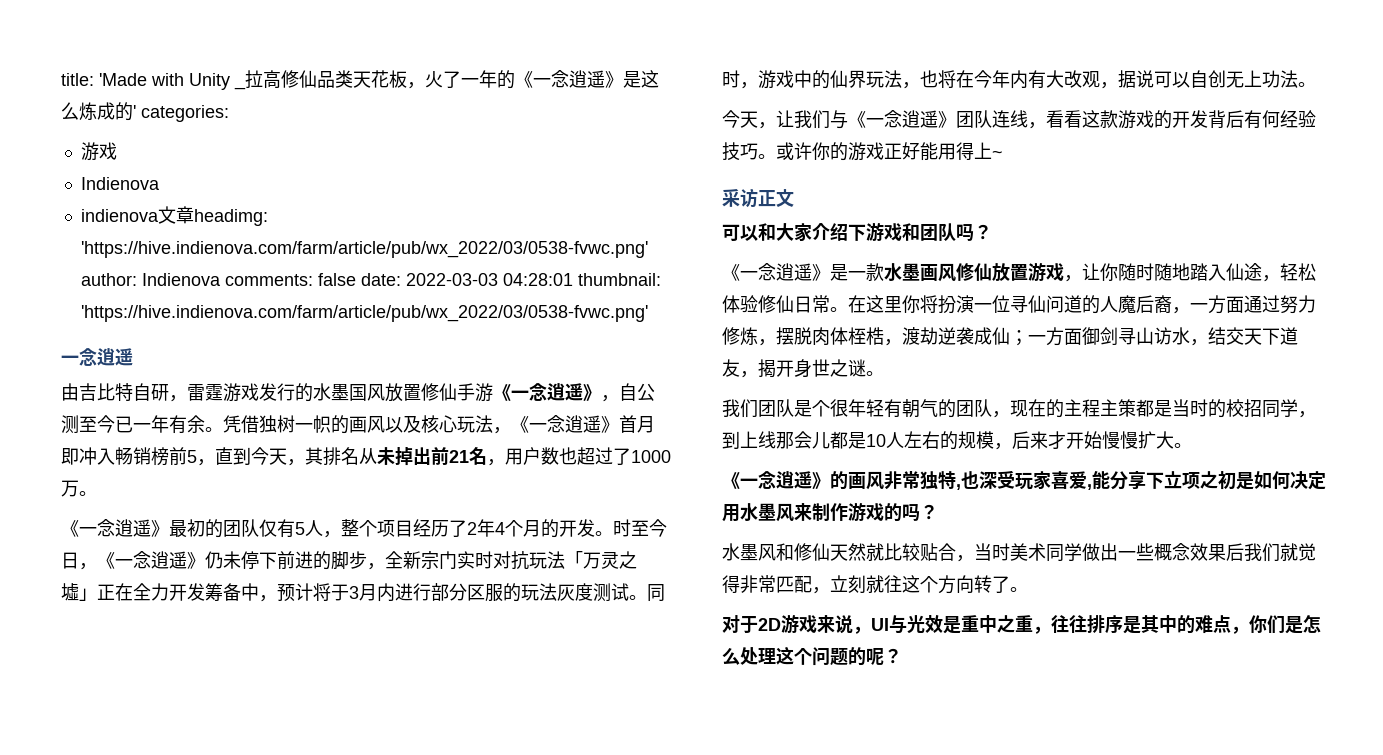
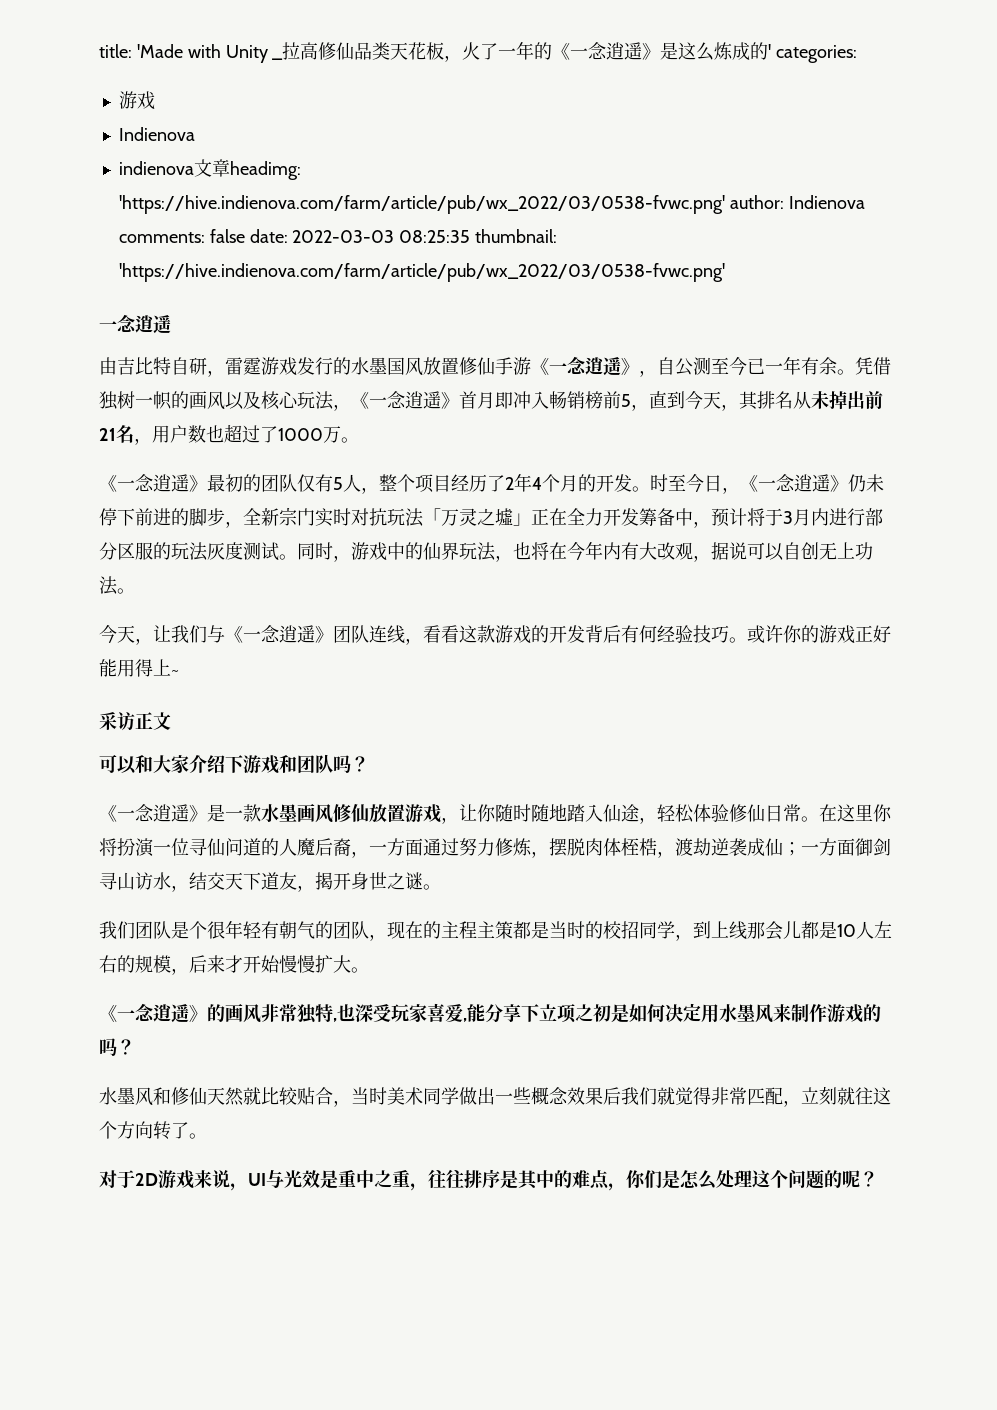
- indienova文章headimg: 'https://hive.indienova.com/farm/article/pub/wx_2022/03/0538-fvwc.png' author: Indienova comments: false date: 2022-03-03 04:28:01 thumbnail: 'https://hive.indienova.com/farm/article/pub/wx_2022/03/0538-fvwc.png'
+ indienova文章headimg: 'https://hive.indienova.com/farm/article/pub/wx_2022/03/0538-fvwc.png' author: Indienova comments: false date: 2022-03-03 08:25:35 thumbnail: 'https://hive.indienova.com/farm/article/pub/wx_2022/03/0538-fvwc.png'

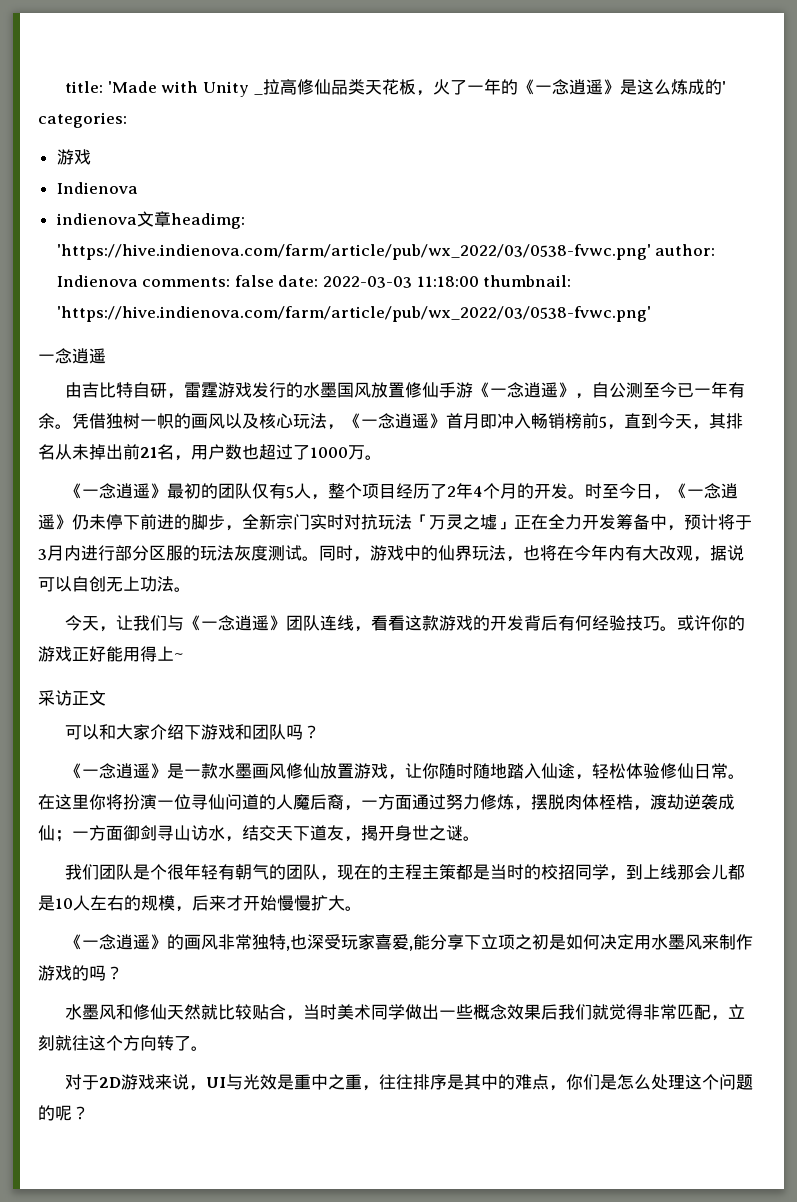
- indienova文章headimg: 'https://hive.indienova.com/farm/article/pub/wx_2022/03/0538-fvwc.png' author: Indienova comments: false date: 2022-03-03 08:25:35 thumbnail: 'https://hive.indienova.com/farm/article/pub/wx_2022/03/0538-fvwc.png'
+ indienova文章headimg: 'https://hive.indienova.com/farm/article/pub/wx_2022/03/0538-fvwc.png' author: Indienova comments: false date: 2022-03-03 11:18:00 thumbnail: 'https://hive.indienova.com/farm/article/pub/wx_2022/03/0538-fvwc.png'

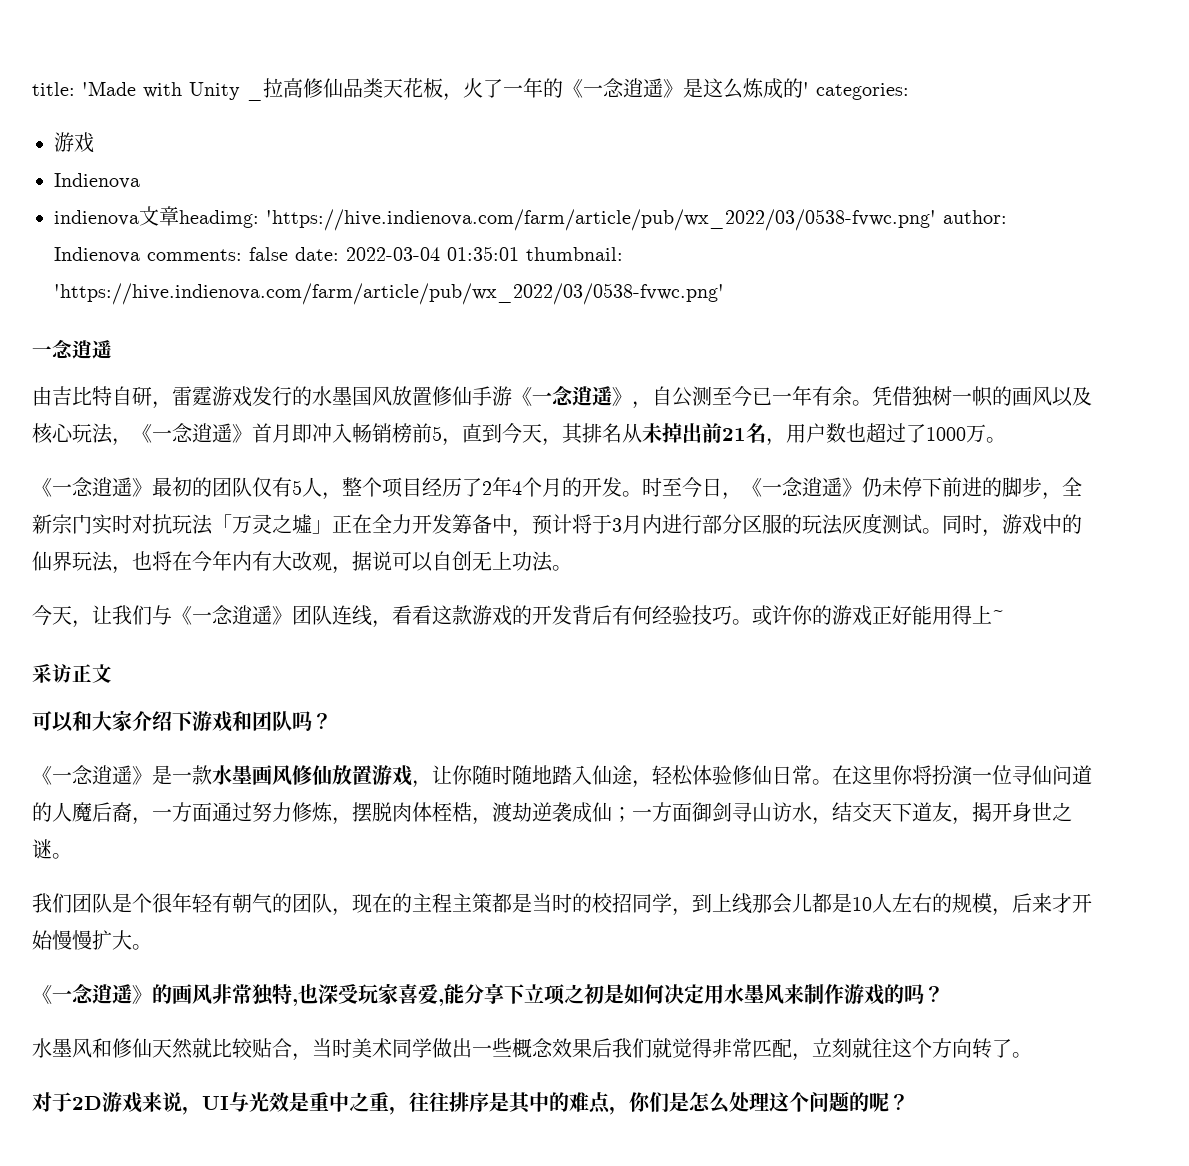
- indienova文章headimg: 'https://hive.indienova.com/farm/article/pub/wx_2022/03/0538-fvwc.png' author: Indienova comments: false date: 2022-03-03 11:18:00 thumbnail: 'https://hive.indienova.com/farm/article/pub/wx_2022/03/0538-fvwc.png'
+ indienova文章headimg: 'https://hive.indienova.com/farm/article/pub/wx_2022/03/0538-fvwc.png' author: Indienova comments: false date: 2022-03-04 01:35:01 thumbnail: 'https://hive.indienova.com/farm/article/pub/wx_2022/03/0538-fvwc.png'

